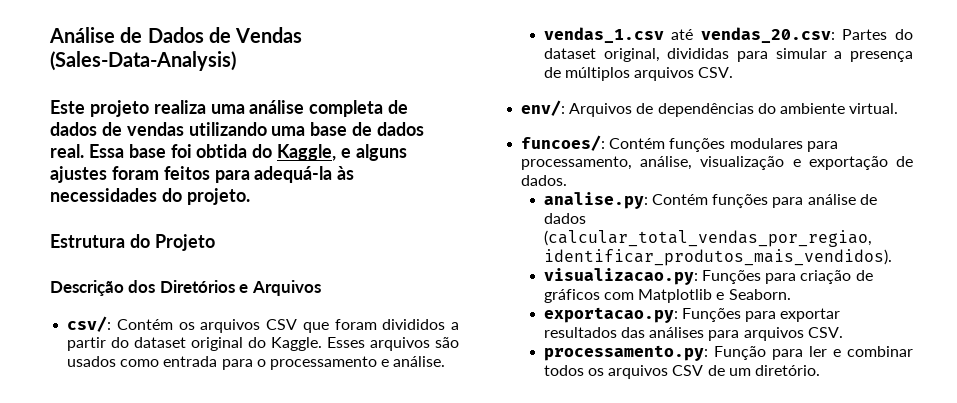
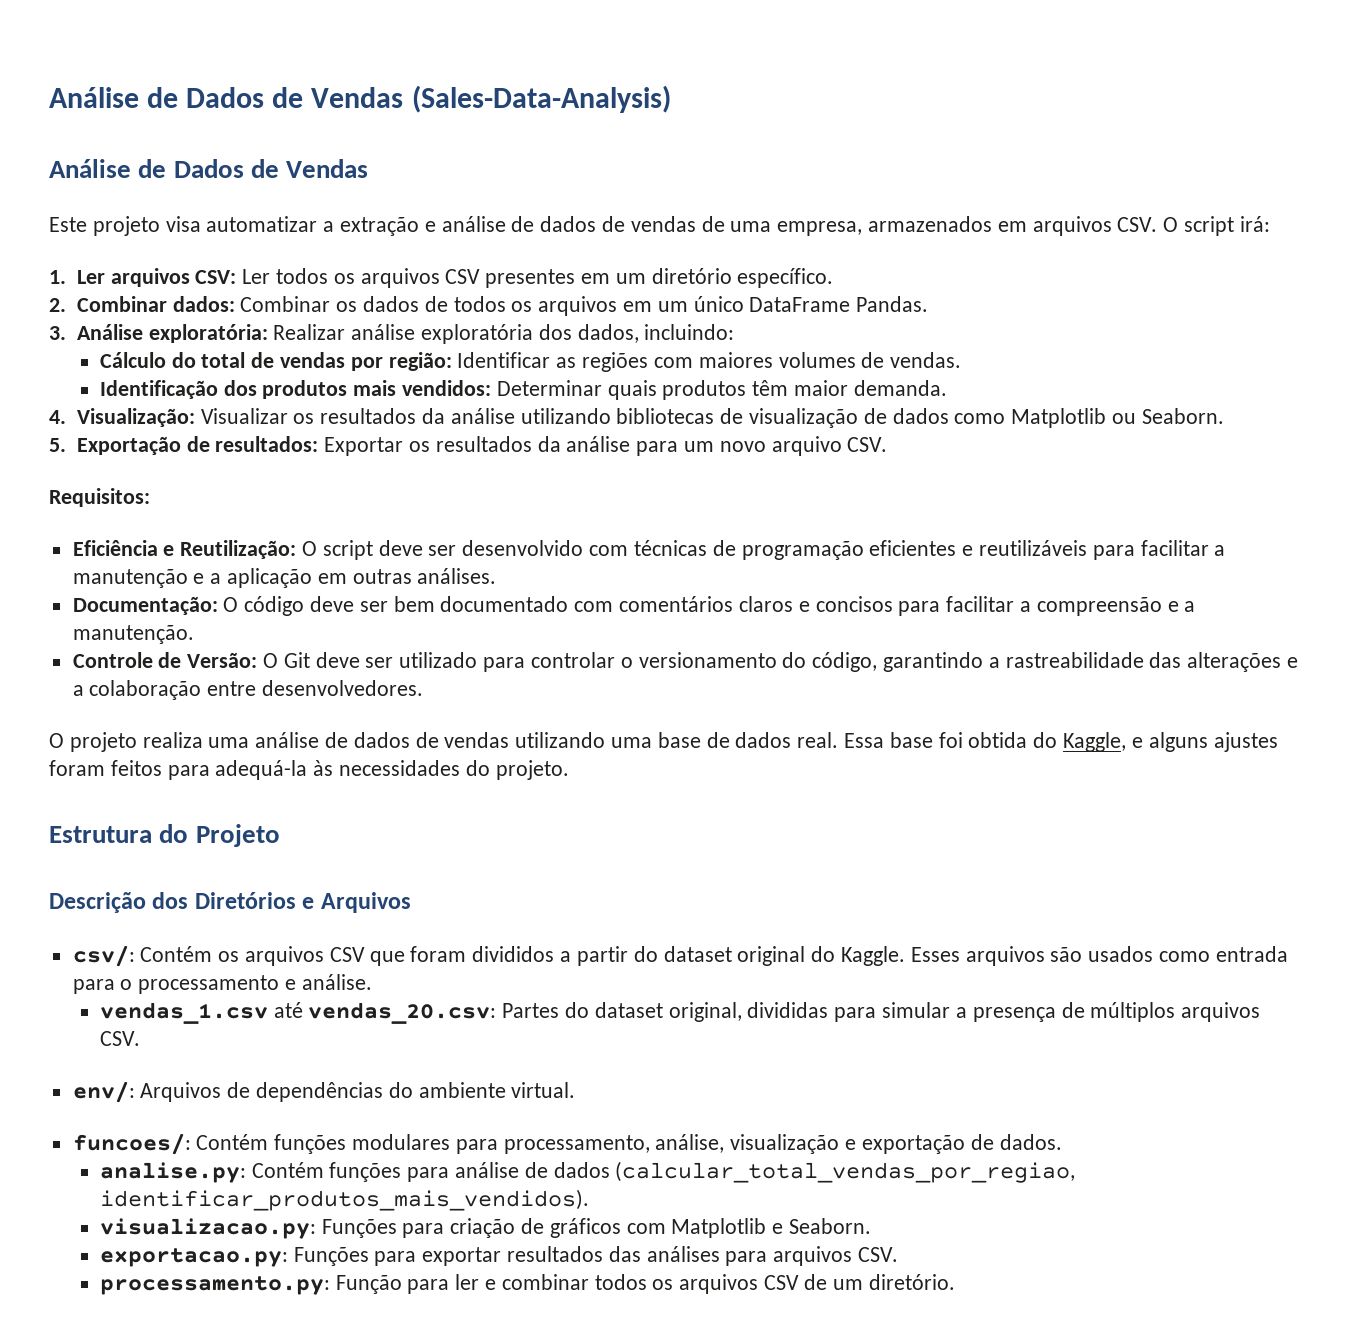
  Análise de Dados de Vendas (Sales-Data-Analysis)
- Este projeto realiza uma análise completa de dados de vendas utilizando uma base de dados real.
+ Análise de Dados de Vendas
+ Este projeto visa automatizar a extração e análise de dados de vendas de uma empresa, armazenados em arquivos CSV. O script irá:
+ 1. Ler arquivos CSV: Ler todos os arquivos CSV presentes em um diretório específico.
+ 2. Combinar dados: Combinar os dados de todos os arquivos em um único DataFrame Pandas.
+ 3. Análise exploratória: Realizar análise exploratória dos dados, incluindo:
+ Cálculo do total de vendas por região: Identificar as regiões com maiores volumes de vendas.
+ Identificação dos produtos mais vendidos: Determinar quais produtos têm maior demanda.
+ 4. Visualização: Visualizar os resultados da análise utilizando bibliotecas de visualização de dados como Matplotlib ou Seaborn.
+ 5. Exportação de resultados: Exportar os resultados da análise para um novo arquivo CSV.
+ Requisitos:
+ Eficiência e Reutilização: O script deve ser desenvolvido com técnicas de programação eficientes e reutilizáveis para facilitar a manutenção e a aplicação em outras análises.
+ Documentação: O código deve ser bem documentado com comentários claros e concisos para facilitar a compreensão e a manutenção.
+ Controle de Versão: O Git deve ser utilizado para controlar o versionamento do código, garantindo a rastreabilidade das alterações e a colaboração entre desenvolvedores.
+ O projeto realiza uma análise de dados de vendas utilizando uma base de dados real.

